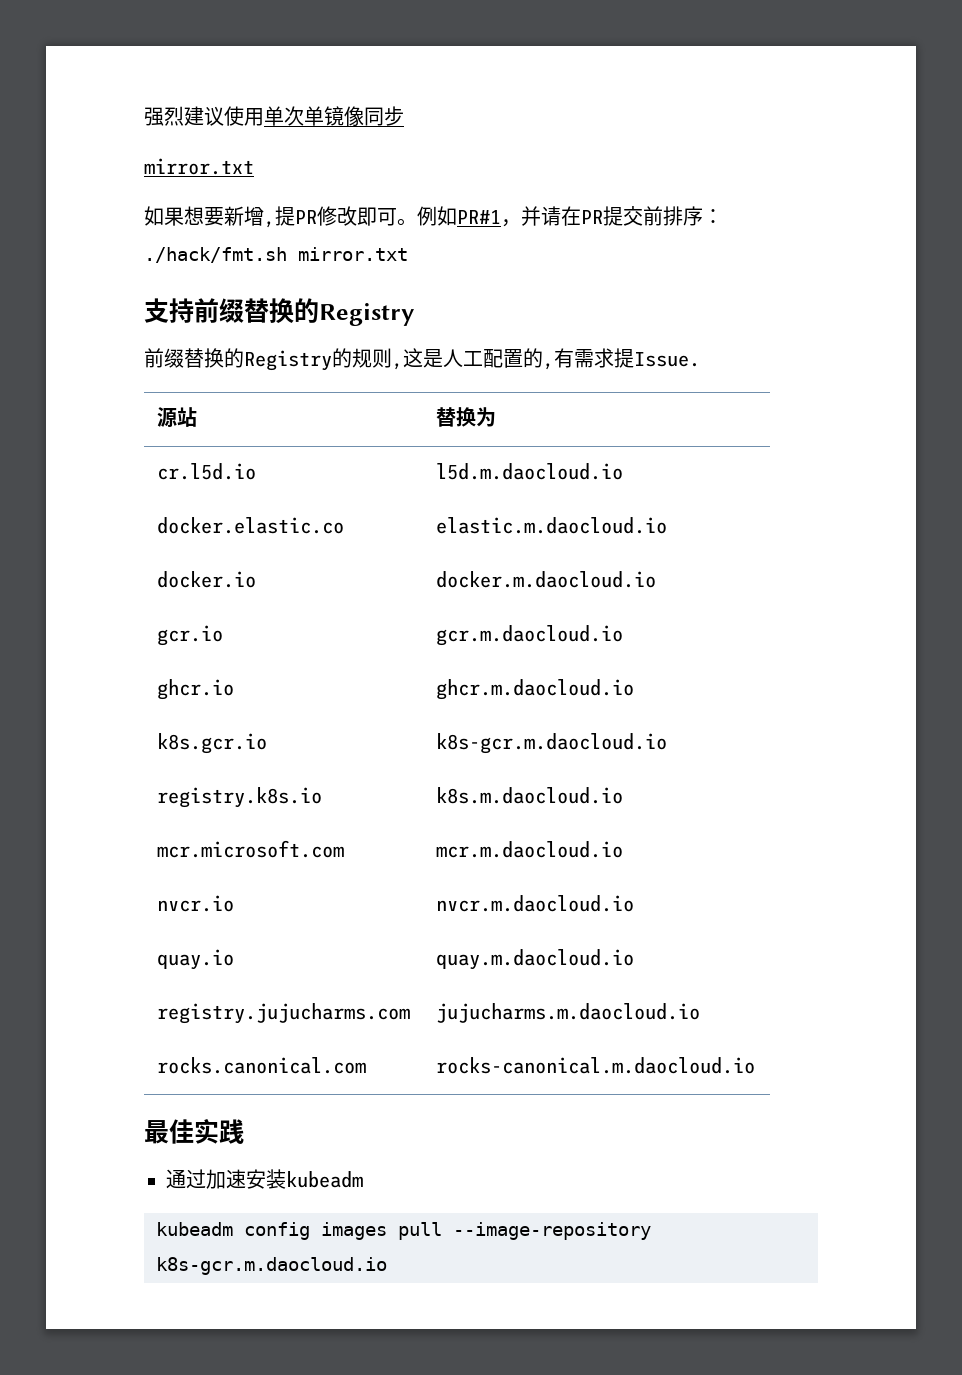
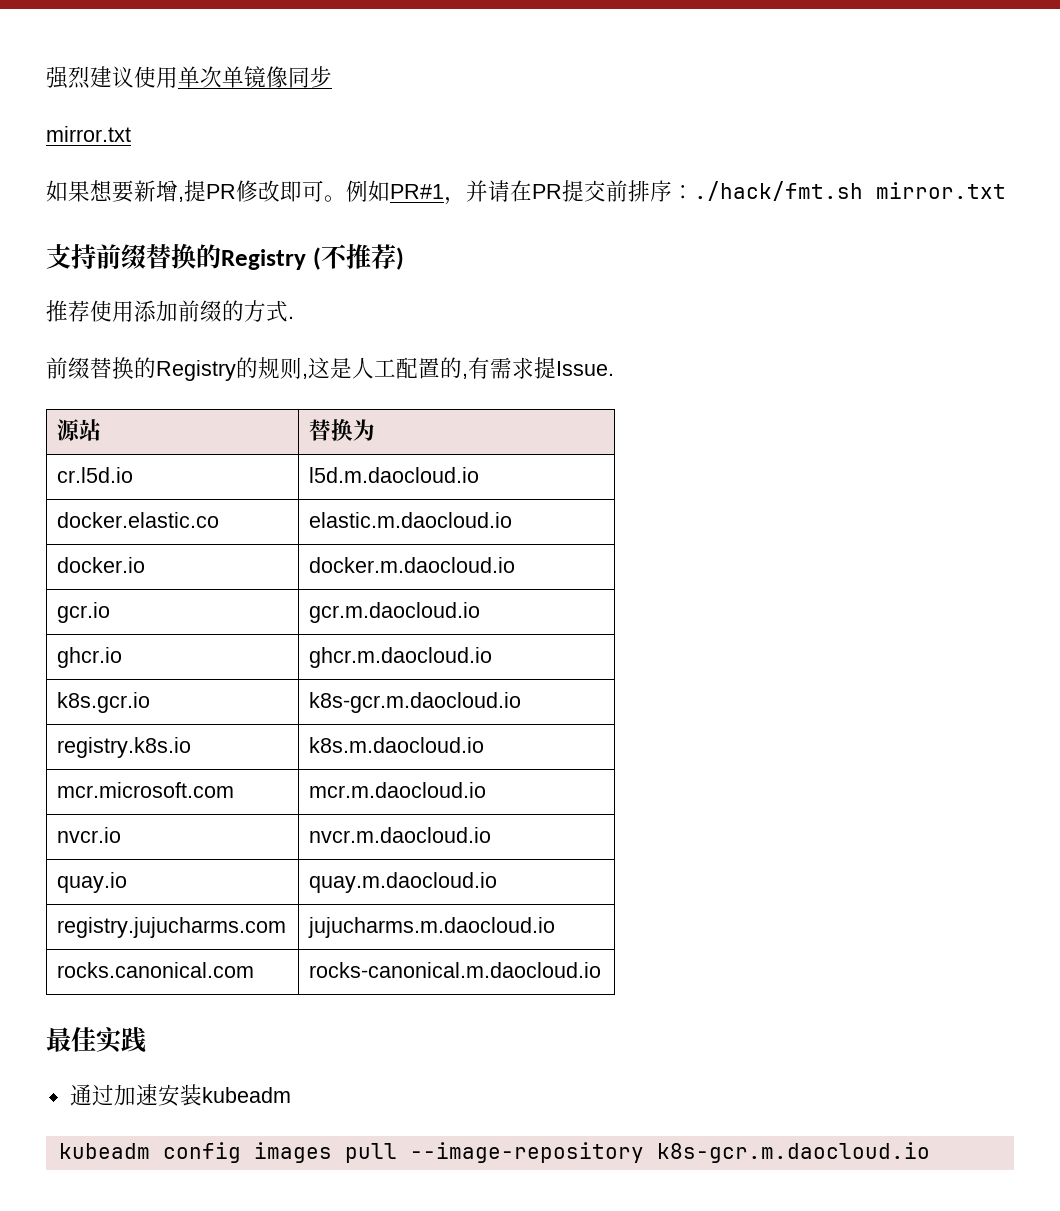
- 支持前缀替换的Registry
+ 支持前缀替换的Registry (不推荐)
+ 推荐使用添加前缀的方式.

